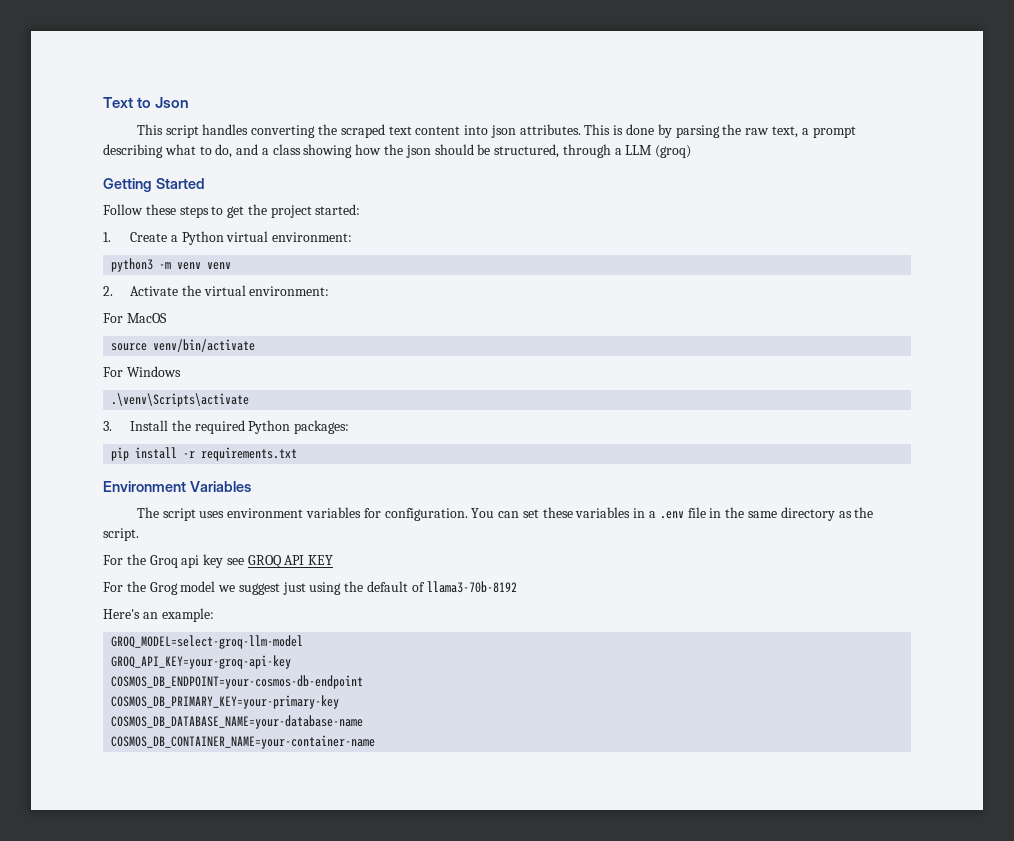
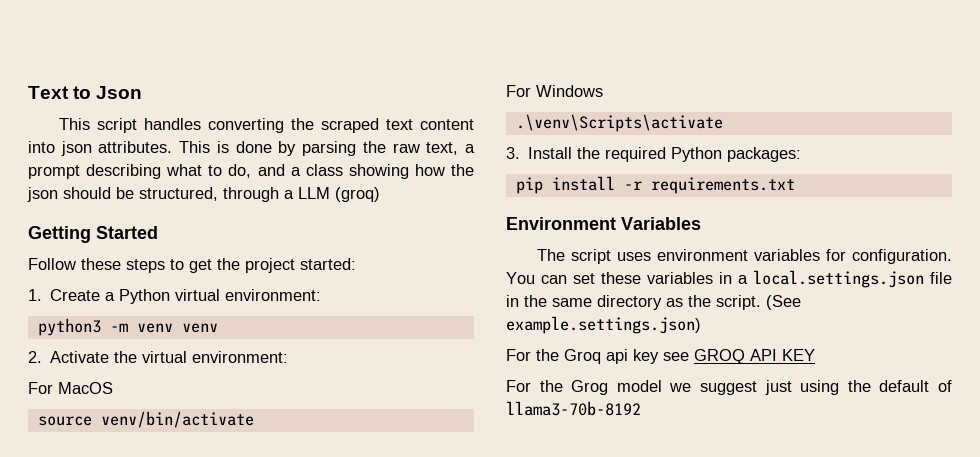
- You can set these variables in a .env file in the same directory as the script.
+ You can set these variables in a local.settings.json file in the same directory as the script. (See example.settings.json)
- Here's an example:
- GROQ_MODEL=select-groq-llm-model
- GROQ_API_KEY=your-groq-api-key
- COSMOS_DB_ENDPOINT=your-cosmos-db-endpoint
- COSMOS_DB_PRIMARY_KEY=your-primary-key
- COSMOS_DB_DATABASE_NAME=your-database-name
- COSMOS_DB_CONTAINER_NAME=your-container-name

